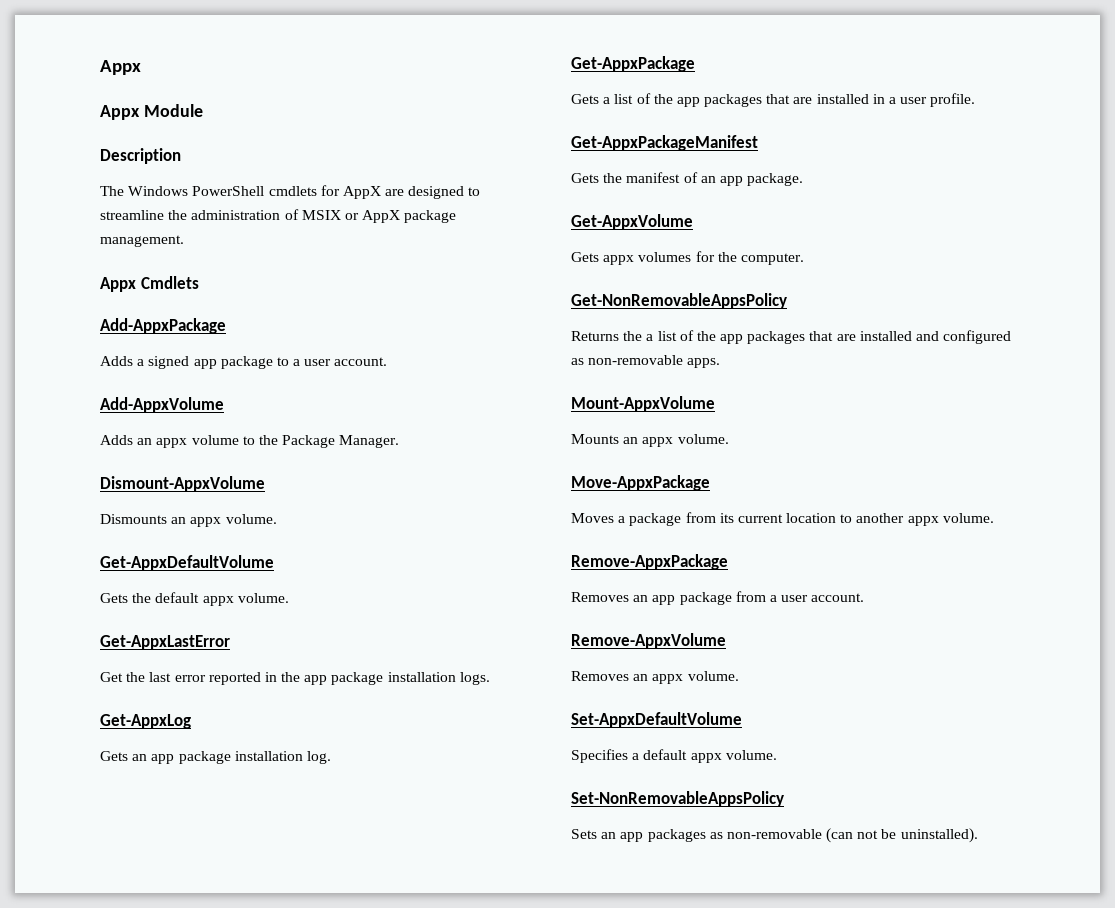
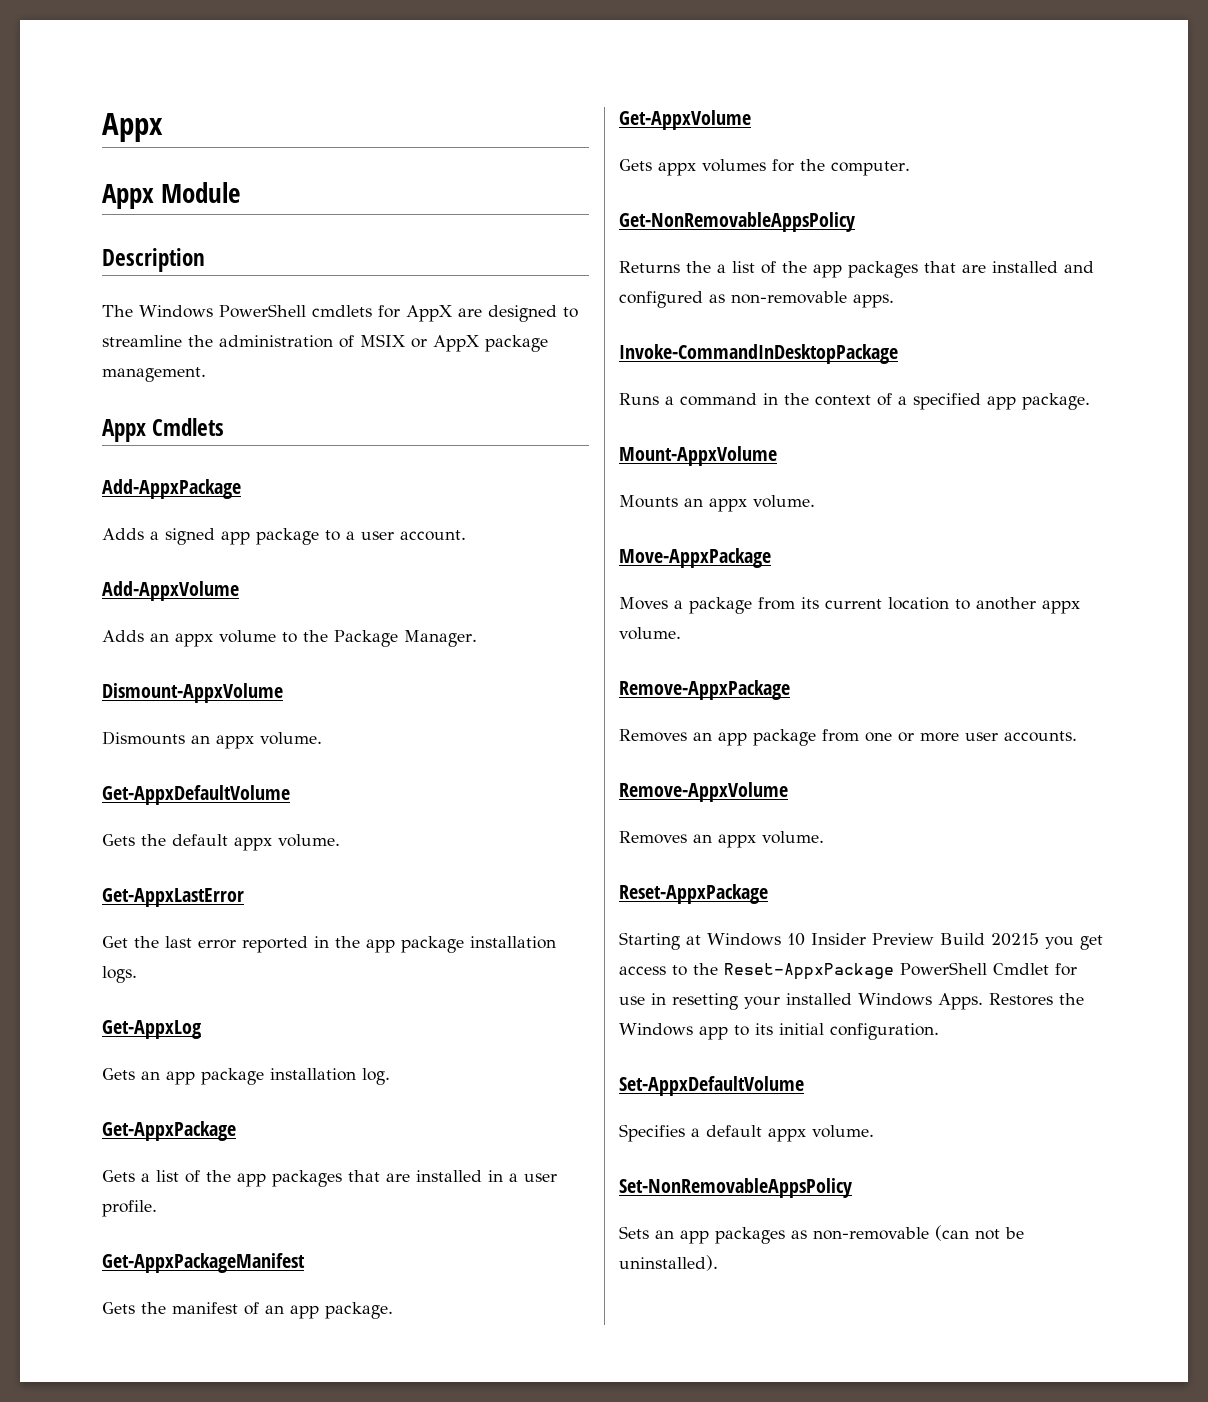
+ Invoke-CommandInDesktopPackage
+ Runs a command in the context of a specified app package.
- Removes an app package from a user account.
+ Removes an app package from one or more user accounts.
  Removes an appx volume.
+ Reset-AppxPackage
+ Starting at Windows 10 Insider Preview Build 20215 you get access to the Reset-AppxPackage PowerShell Cmdlet for use in resetting your installed Windows Apps. Restores the Windows app to its initial configuration.

